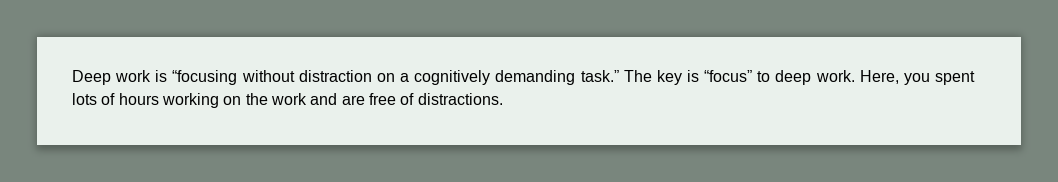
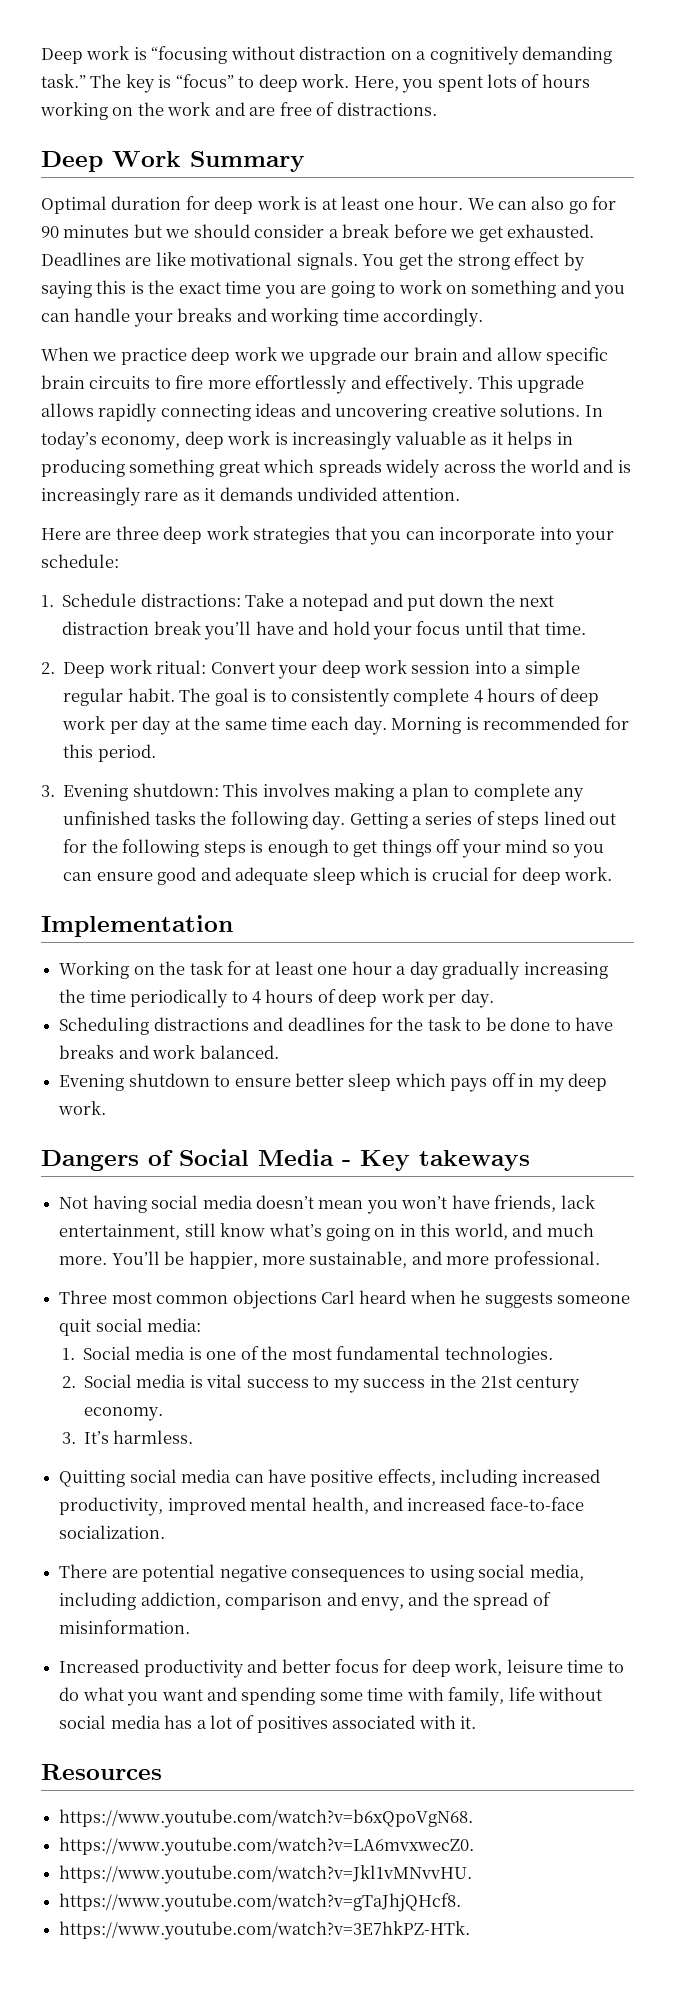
+ Deep Work Summary
+ Optimal duration for deep work is at least one hour. We can also go for 90 minutes but we should consider a break before we get exhausted. Deadlines are like motivational signals. You get the strong effect by saying this is the exact time you are going to work on something and you can handle your breaks and working time accordingly.
+ When we practice deep work we upgrade our brain and allow specific brain circuits to fire more effortlessly and effectively. This upgrade allows rapidly connecting ideas and uncovering creative solutions. In today’s economy, deep work is increasingly valuable as it helps in producing something great which spreads widely across the world and is increasingly rare as it demands undivided attention.
+ Here are three deep work strategies that you can incorporate into your schedule:
+ 1. Schedule distractions: Take a notepad and put down the next distraction break you’ll have and hold your focus until that time.
+ 2. Deep work ritual: Convert your deep work session into a simple regular habit. The goal is to consistently complete 4 hours of deep work per day at the same time each day. Morning is recommended for this period.
+ 3. Evening shutdown: This involves making a plan to complete any unfinished tasks the following day. Getting a series of steps lined out for the following steps is enough to get things off your mind so you can ensure good and adequate sleep which is crucial for deep work.
+ Implementation
+ Working on the task for at least one hour a day gradually increasing the time periodically to 4 hours of deep work per day.
+ Scheduling distractions and deadlines for the task to be done to have breaks and work balanced.
+ Evening shutdown to ensure better sleep which pays off in my deep work.
+ Dangers of Social Media - Key takeways
+ Not having social media doesn’t mean you won’t have friends, lack entertainment, still know what’s going on in this world, and much more. You’ll be happier, more sustainable, and more professional.
+ Three most common objections Carl heard when he suggests someone quit social media:
+ 1. Social media is one of the most fundamental technologies.
+ 2. Social media is vital success to my success in the 21st century economy.
+ 3. It’s harmless.
+ Quitting social media can have positive effects, including increased productivity, improved mental health, and increased face-to-face socialization.
+ There are potential negative consequences to using social media, including addiction, comparison and envy, and the spread of misinformation.
+ Increased productivity and better focus for deep work, leisure time to do what you want and spending some time with family, life without social media has a lot of positives associated with it.
+ Resources
+ https://www.youtube.com/watch?v=b6xQpoVgN68.
+ https://www.youtube.com/watch?v=LA6mvxwecZ0.
+ https://www.youtube.com/watch?v=Jkl1vMNvvHU.
+ https://www.youtube.com/watch?v=gTaJhjQHcf8.
+ https://www.youtube.com/watch?v=3E7hkPZ-HTk.

